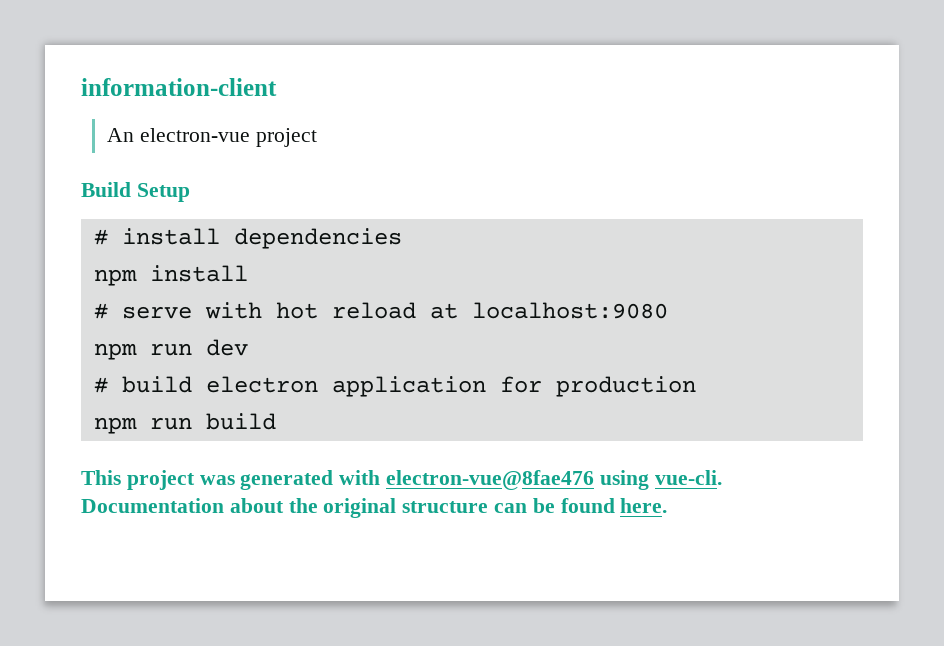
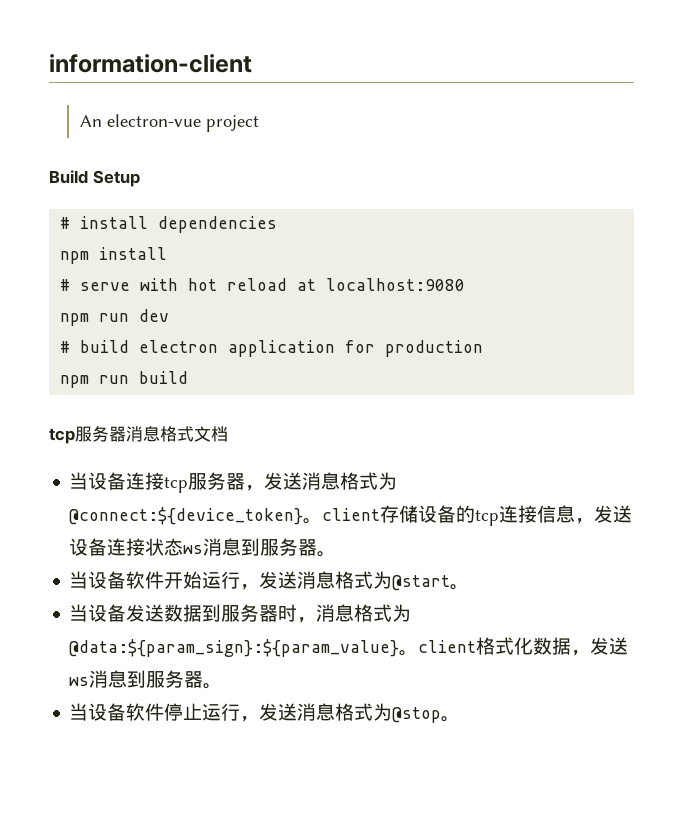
- This project was generated with electron-vue@8fae476 using vue-cli. Documentation about the original structure can be found here.
+ tcp服务器消息格式文档
+ 当设备连接tcp服务器，发送消息格式为@connect:${device_token}。client存储设备的tcp连接信息，发送设备连接状态ws消息到服务器。
+ 当设备软件开始运行，发送消息格式为@start。
+ 当设备发送数据到服务器时，消息格式为@data:${param_sign}:${param_value}。client格式化数据，发送ws消息到服务器。
+ 当设备软件停止运行，发送消息格式为@stop。

